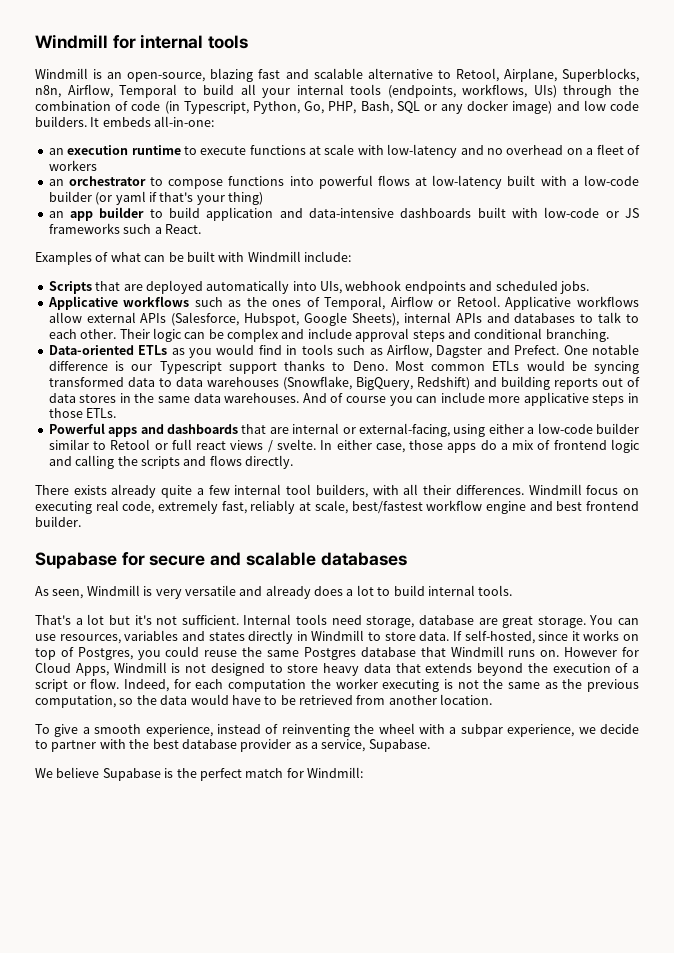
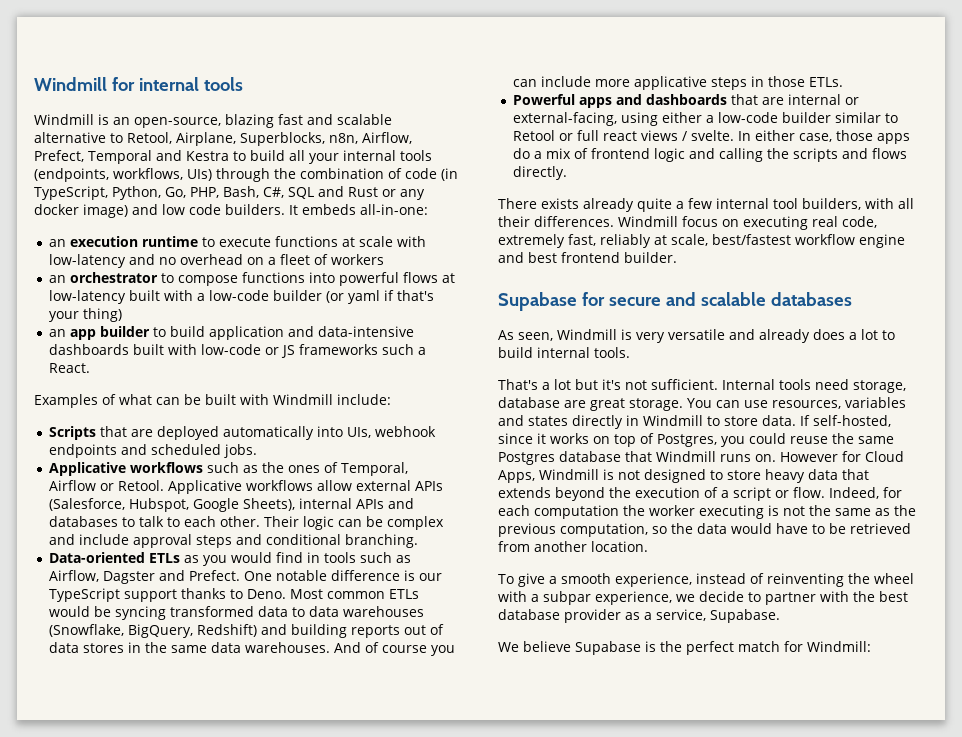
- Windmill is an open-source, blazing fast and scalable alternative to Retool, Airplane, Superblocks, n8n, Airflow, Temporal to build all your internal tools (endpoints, workflows, UIs) through the combination of code (in Typescript, Python, Go, PHP, Bash, SQL or any docker image) and low code builders.
+ Windmill is an open-source, blazing fast and scalable alternative to Retool, Airplane, Superblocks, n8n, Airflow, Prefect, Temporal and Kestra to build all your internal tools (endpoints, workflows, UIs) through the combination of code (in TypeScript, Python, Go, PHP, Bash, C#, SQL and Rust or any docker image) and low code builders.
- One notable difference is our Typescript support thanks to Deno.
+ One notable difference is our TypeScript support thanks to Deno.

